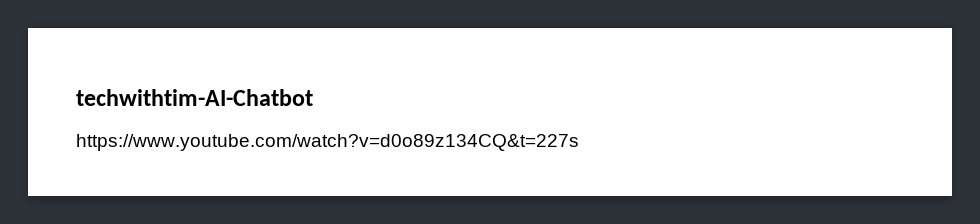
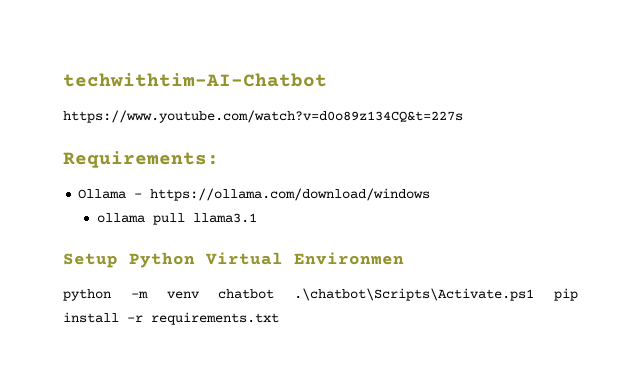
+ Requirements:
+ Ollama - https://ollama.com/download/windows
+ ollama pull llama3.1
+ Setup Python Virtual Environmen
+ python -m venv chatbot .\chatbot\Scripts\Activate.ps1 pip install -r requirements.txt

